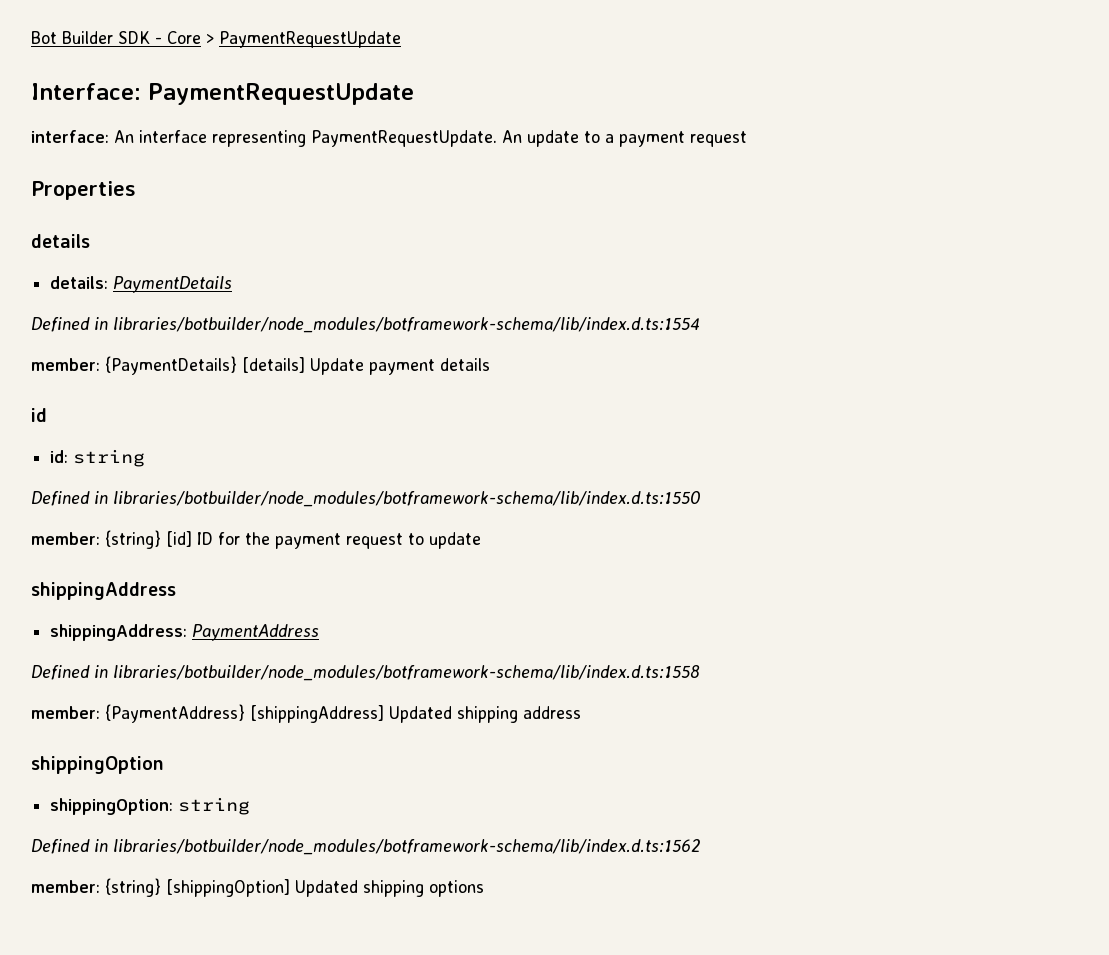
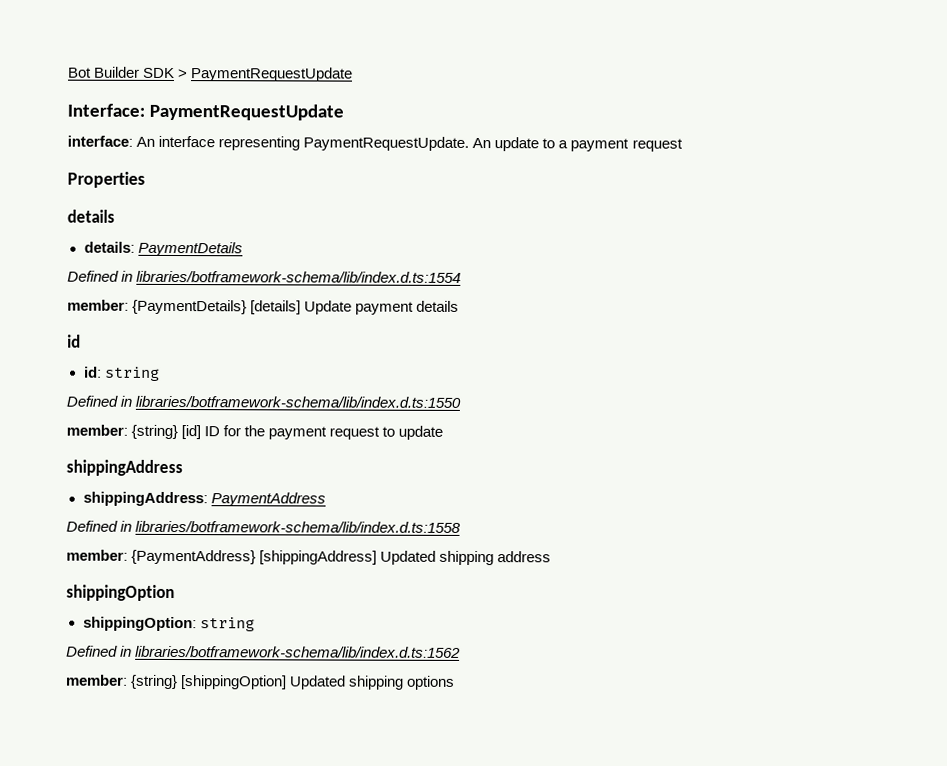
- Bot Builder SDK - Core > PaymentRequestUpdate
+ Bot Builder SDK > PaymentRequestUpdate
- Defined in libraries/botbuilder/node_modules/botframework-schema/lib/index.d.ts:1554
+ Defined in libraries/botframework-schema/lib/index.d.ts:1554
- Defined in libraries/botbuilder/node_modules/botframework-schema/lib/index.d.ts:1550
+ Defined in libraries/botframework-schema/lib/index.d.ts:1550
- Defined in libraries/botbuilder/node_modules/botframework-schema/lib/index.d.ts:1558
+ Defined in libraries/botframework-schema/lib/index.d.ts:1558
- Defined in libraries/botbuilder/node_modules/botframework-schema/lib/index.d.ts:1562
+ Defined in libraries/botframework-schema/lib/index.d.ts:1562

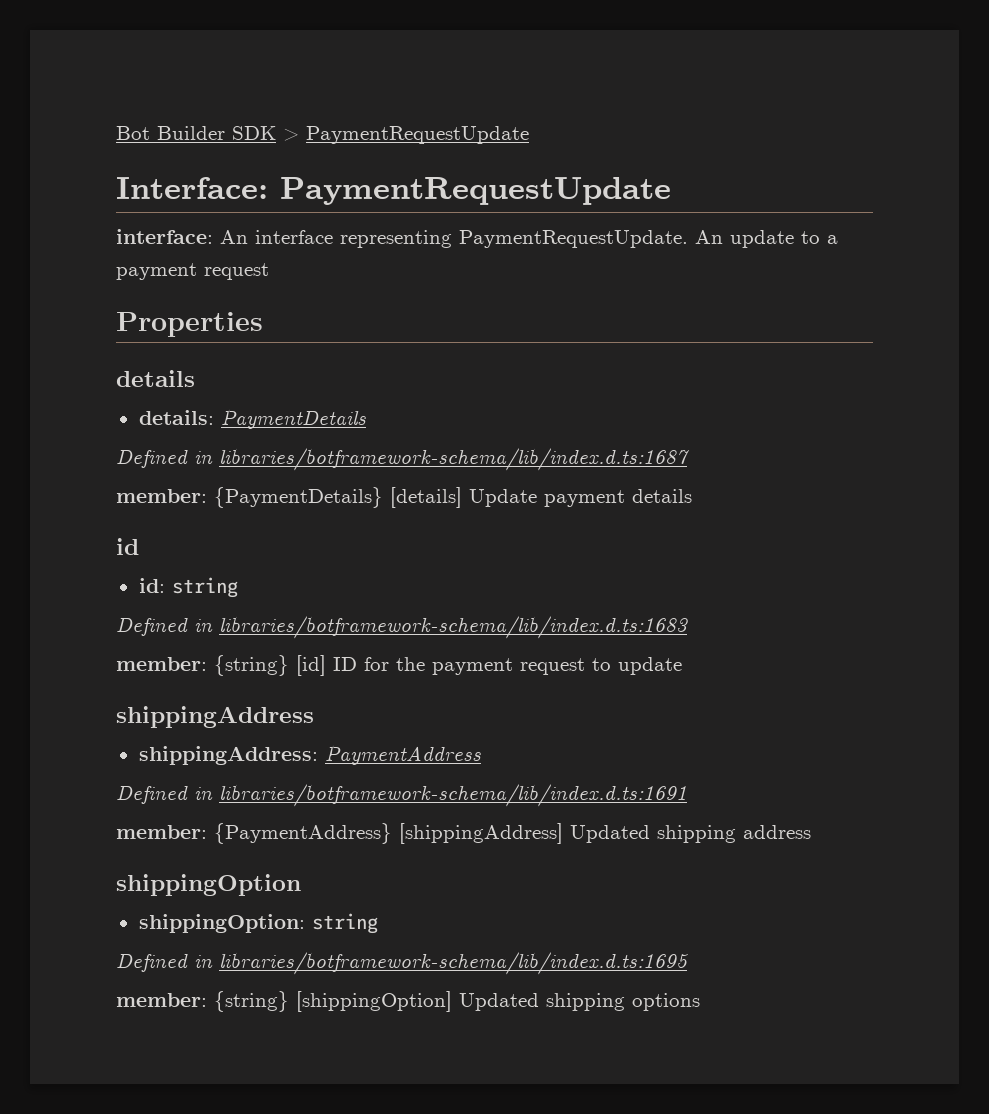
- Defined in libraries/botframework-schema/lib/index.d.ts:1554
+ Defined in libraries/botframework-schema/lib/index.d.ts:1687
- Defined in libraries/botframework-schema/lib/index.d.ts:1550
+ Defined in libraries/botframework-schema/lib/index.d.ts:1683
- Defined in libraries/botframework-schema/lib/index.d.ts:1558
+ Defined in libraries/botframework-schema/lib/index.d.ts:1691
- Defined in libraries/botframework-schema/lib/index.d.ts:1562
+ Defined in libraries/botframework-schema/lib/index.d.ts:1695

